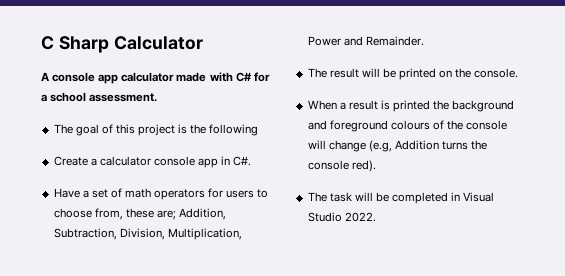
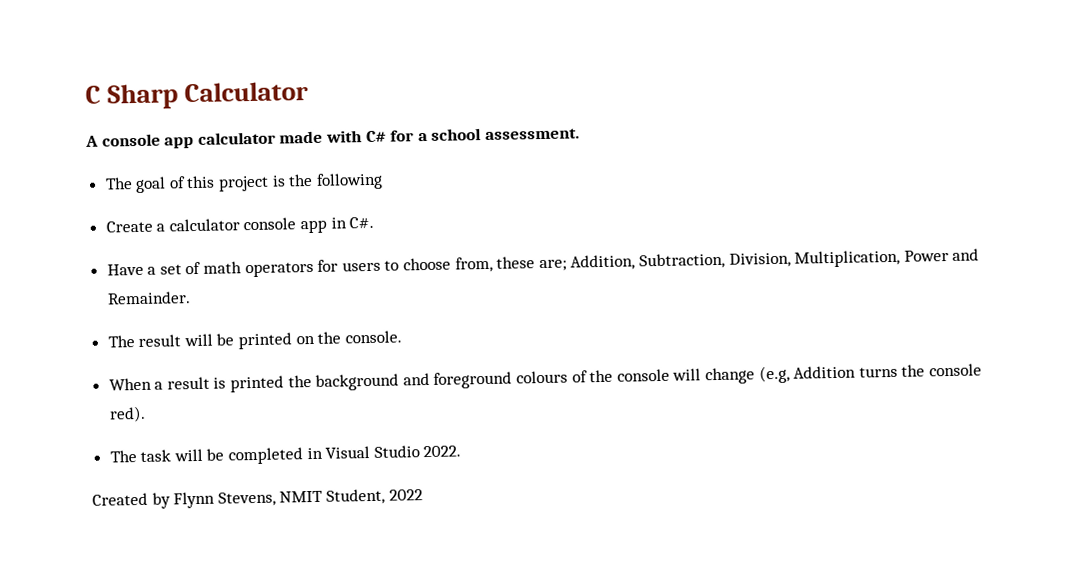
+ Created by Flynn Stevens, NMIT Student, 2022

